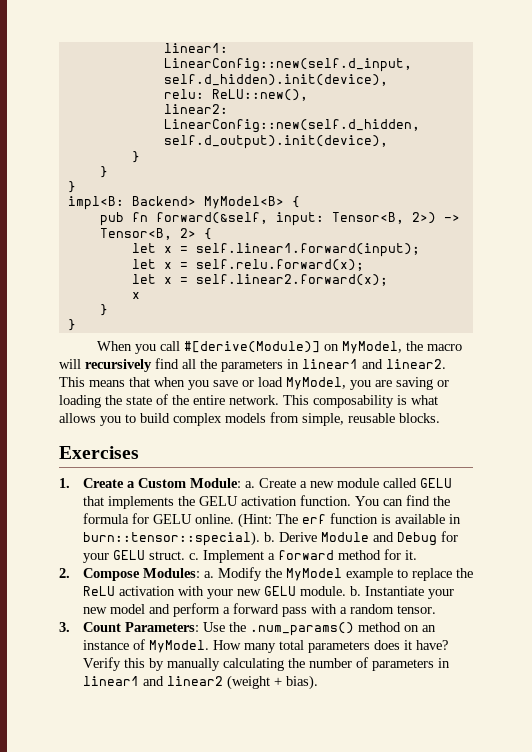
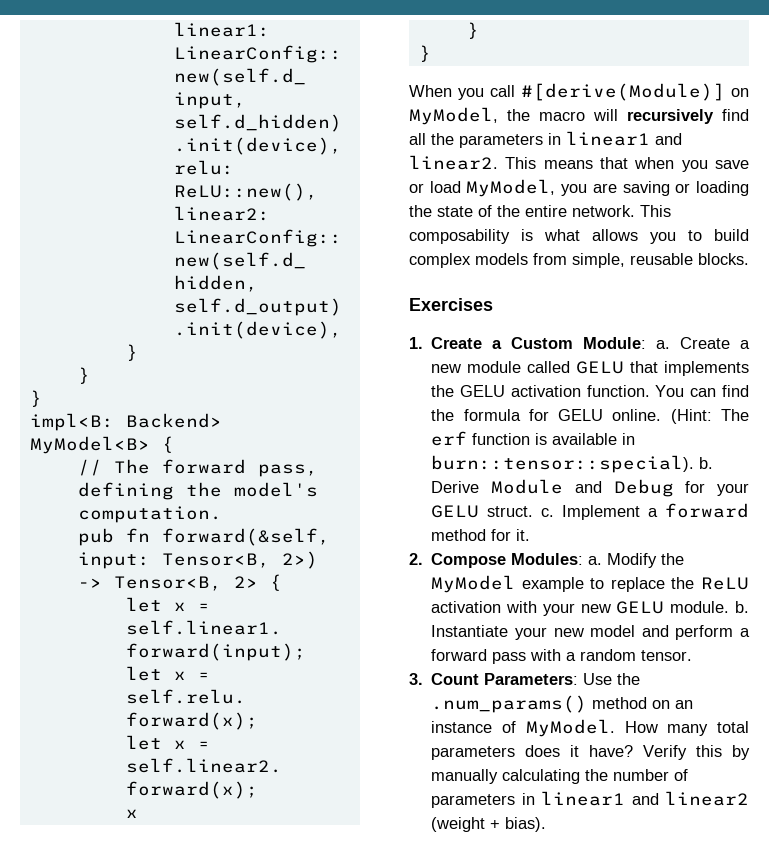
+ // The forward pass, defining the model's computation.

